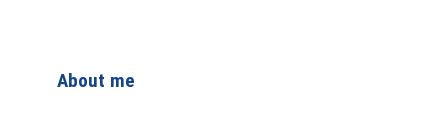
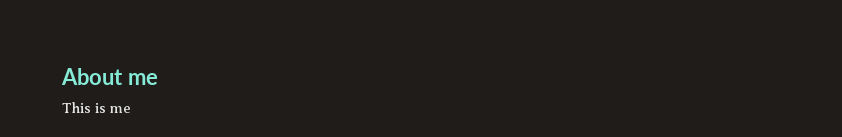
+ This is me

